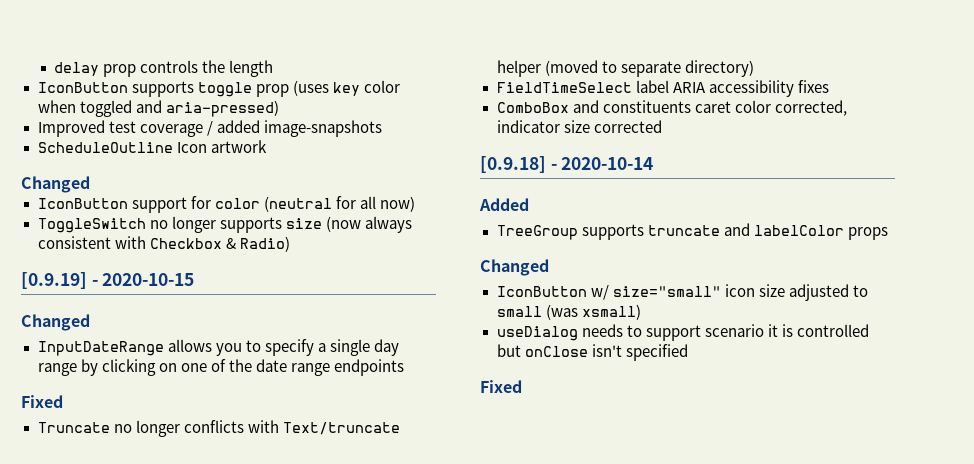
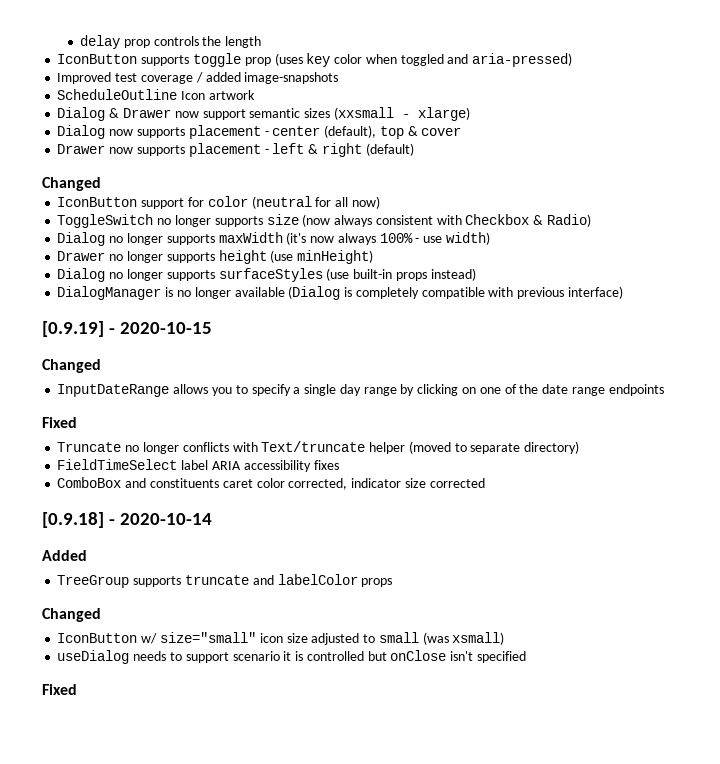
+ Dialog & Drawer now support semantic sizes (xxsmall - xlarge)
+ Dialog now supports placement - center (default), top & cover
+ Drawer now supports placement - left & right (default)
+ Dialog no longer supports maxWidth (it's now always 100% - use width)
+ Drawer no longer supports height (use minHeight)
+ Dialog no longer supports surfaceStyles (use built-in props instead)
+ DialogManager is no longer available (Dialog is completely compatible with previous interface)

